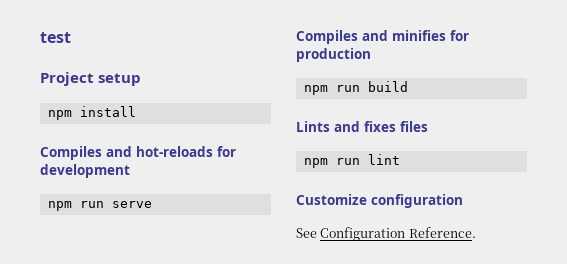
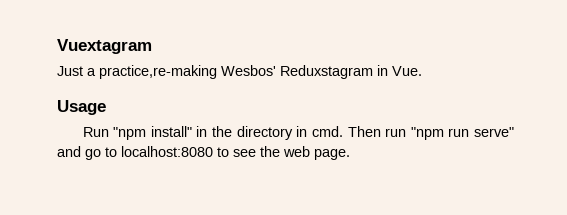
- test
- Project setup
- npm install
- Compiles and hot-reloads for development
- npm run serve
- Compiles and minifies for production
- npm run build
- Lints and fixes files
- npm run lint
- Customize configuration
- See Configuration Reference.
+ Vuextagram
+ Just a practice,re-making Wesbos' Reduxstagram in Vue.
+ Usage
+ Run "npm install" in the directory in cmd. Then run "npm run serve" and go to localhost:8080 to see the web page.

